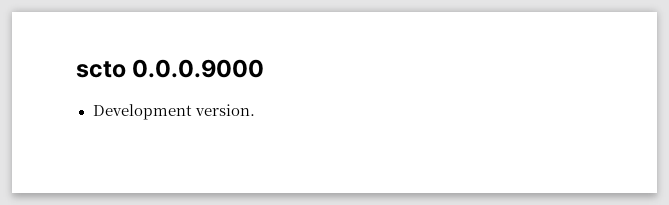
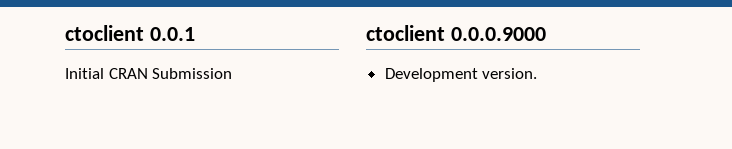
- scto 0.0.0.9000
+ ctoclient 0.0.1
+ Initial CRAN Submission
+ ctoclient 0.0.0.9000

